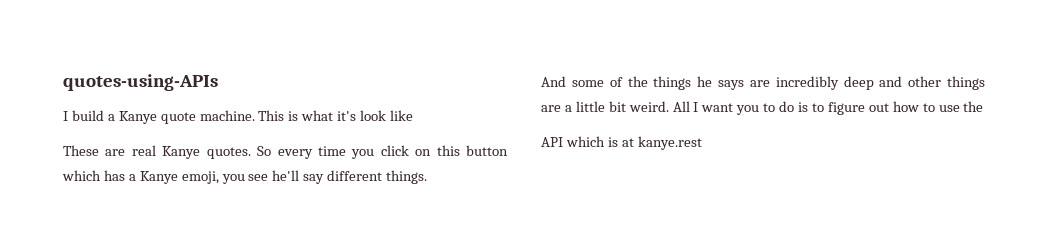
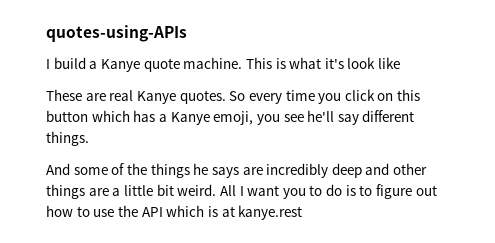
- All I want you to do is to figure out how to use the
- API which is at kanye.rest
+ All I want you to do is to figure out how to use the API which is at kanye.rest

